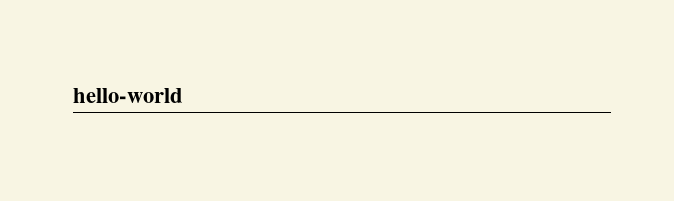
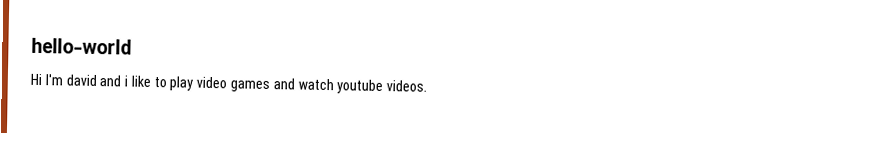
+ Hi I'm david and i like to play video games and watch youtube videos.

